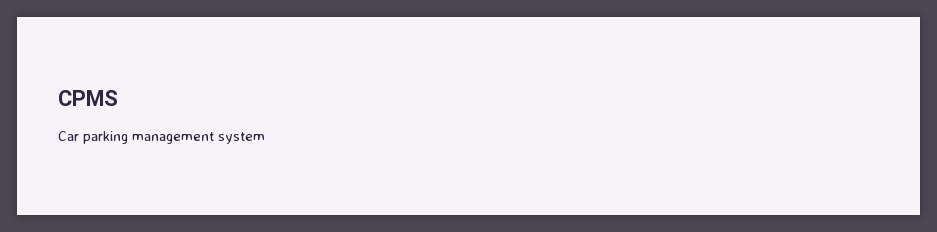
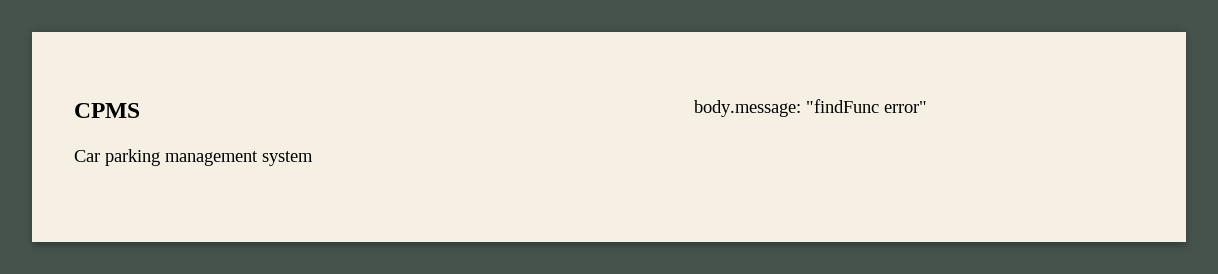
+ body.message: "findFunc error"

